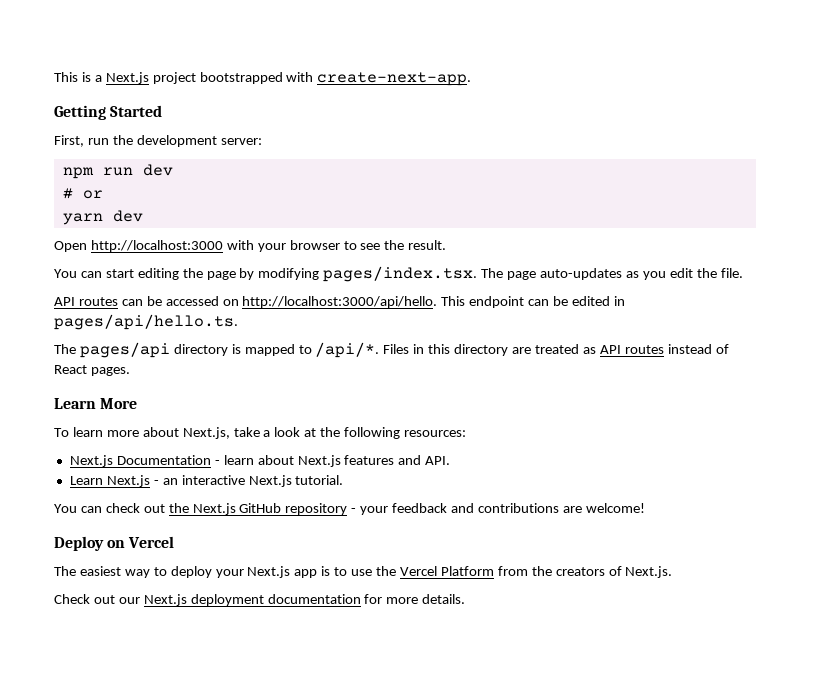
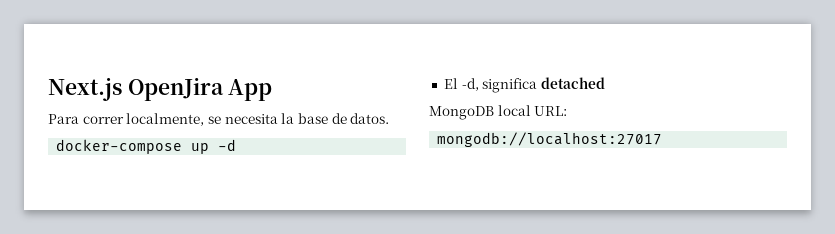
- This is a Next.js project bootstrapped with create-next-app.
- Getting Started
- First, run the development server:
- npm run dev
- # or
- yarn dev
- Open http://localhost:3000 with your browser to see the result.
- You can start editing the page by modifying pages/index.tsx. The page auto-updates as you edit the file.
- API routes can be accessed on http://localhost:3000/api/hello. This endpoint can be edited in pages/api/hello.ts.
- The pages/api directory is mapped to /api/*. Files in this directory are treated as API routes instead of React pages.
- Learn More
- To learn more about Next.js, take a look at the following resources:
- Next.js Documentation - learn about Next.js features and API.
- Learn Next.js - an interactive Next.js tutorial.
- You can check out the Next.js GitHub repository - your feedback and contributions are welcome!
- Deploy on Vercel
- The easiest way to deploy your Next.js app is to use the Vercel Platform from the creators of Next.js.
- Check out our Next.js deployment documentation for more details.
+ Next.js OpenJira App
+ Para correr localmente, se necesita la base de datos.
+ docker-compose up -d
+ El -d, significa detached
+ MongoDB local URL:
+ mongodb://localhost:27017

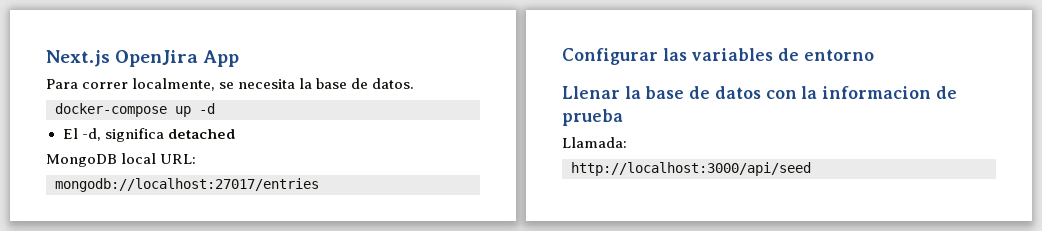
- mongodb://localhost:27017
+ mongodb://localhost:27017/entries
+ Configurar las variables de entorno
+ Llenar la base de datos con la informacion de prueba
+ Llamada:
+ http://localhost:3000/api/seed

